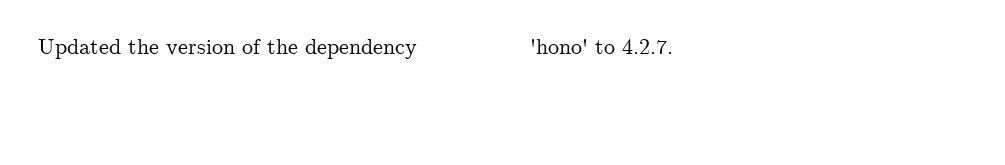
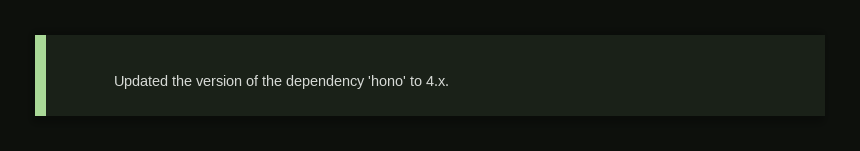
- Updated the version of the dependency 'hono' to 4.2.7.
+ Updated the version of the dependency 'hono' to 4.x.

